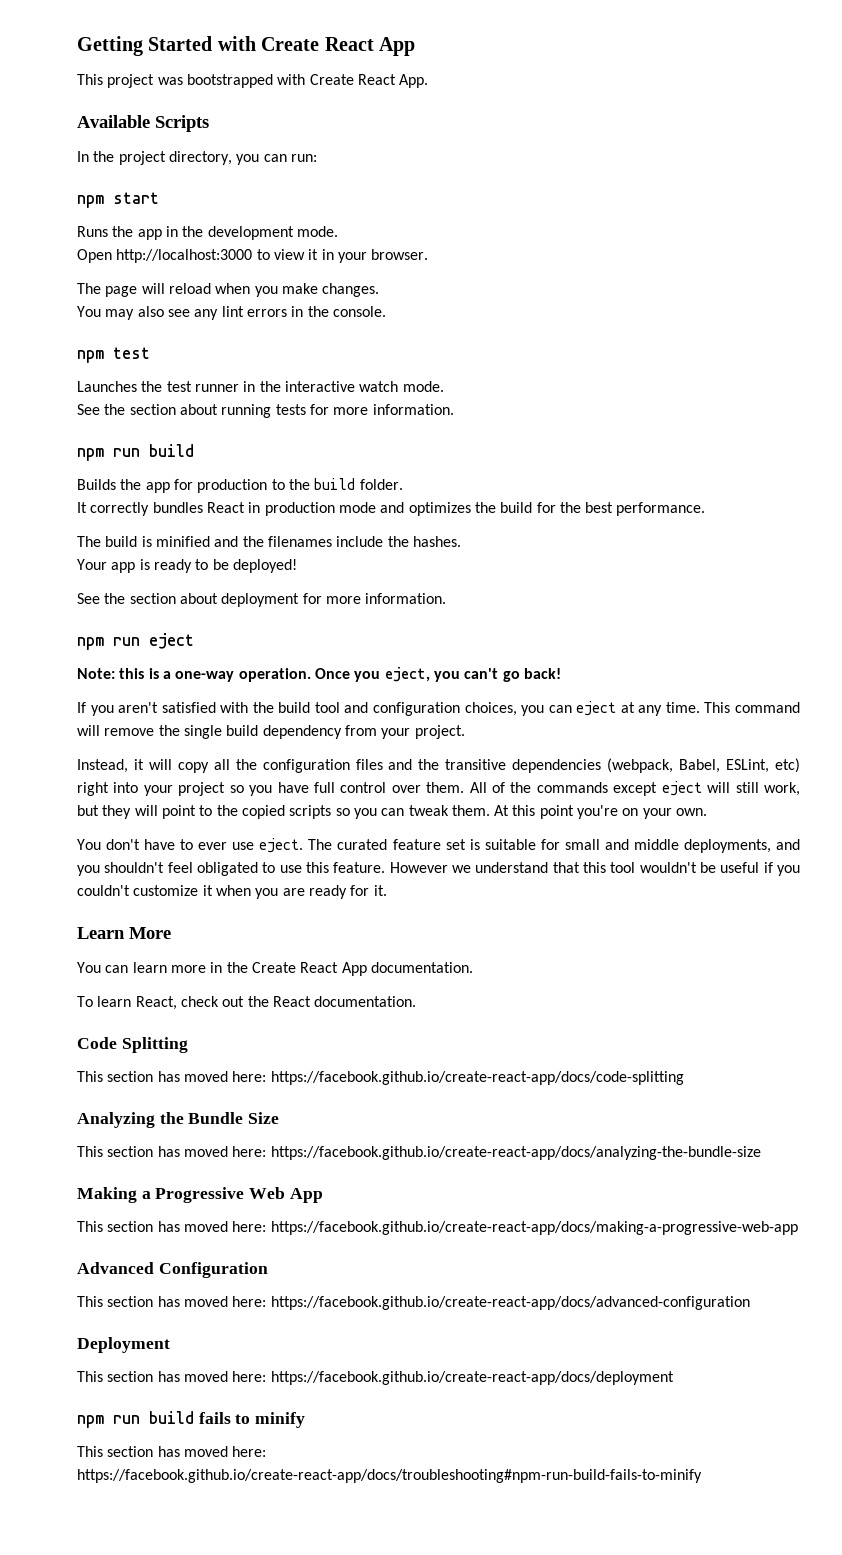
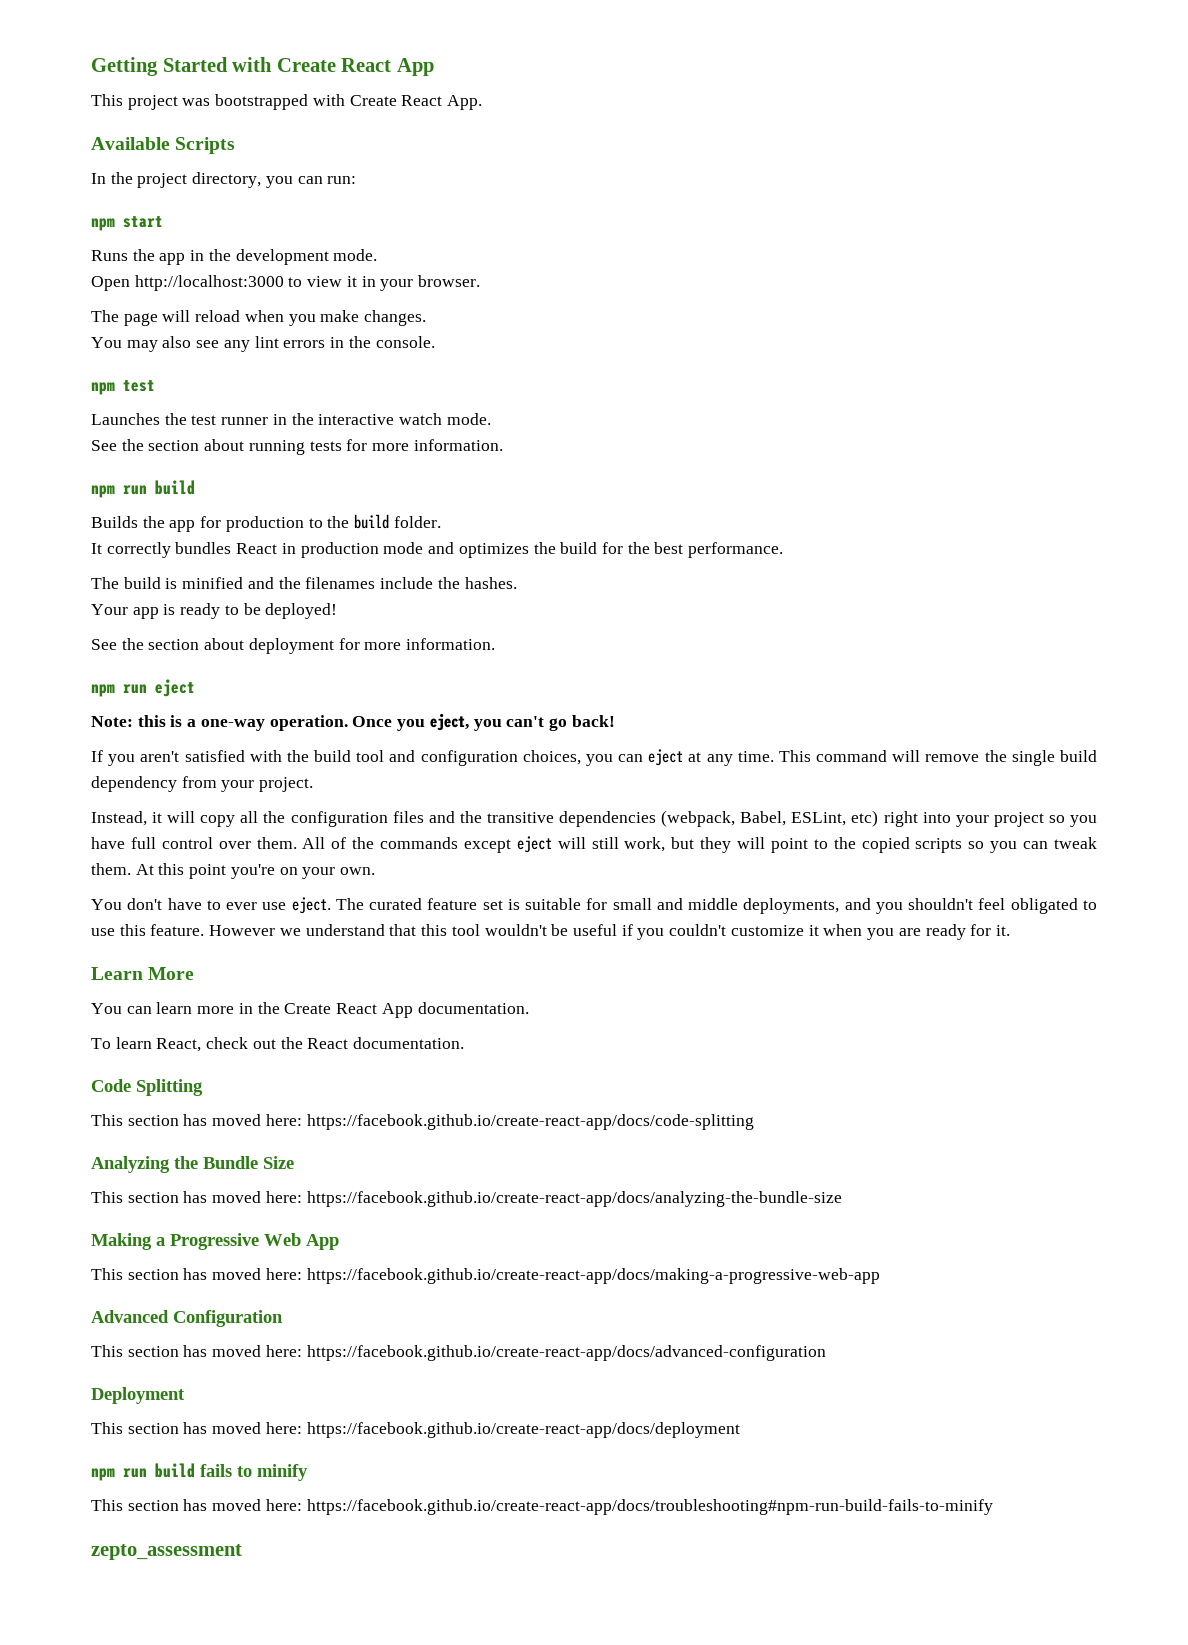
+ zepto_assessment

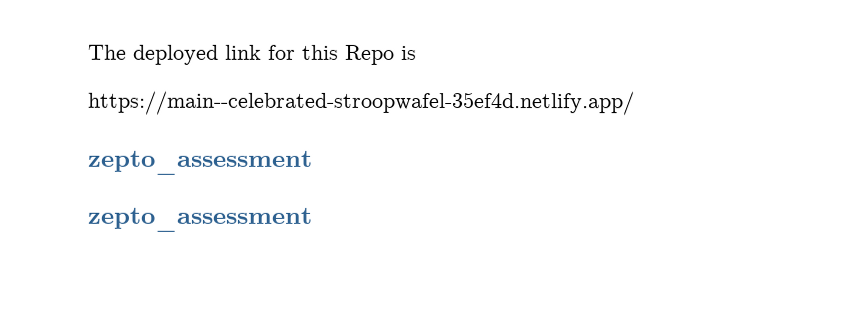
- Getting Started with Create React App
- This project was bootstrapped with Create React App.
- Available Scripts
- In the project directory, you can run:
- npm start
- Runs the app in the development mode.
- Open http://localhost:3000 to view it in your browser.
- The page will reload when you make changes.
- You may also see any lint errors in the console.
- npm test
- Launches the test runner in the interactive watch mode.
- See the section about running tests for more information.
- npm run build
- Builds the app for production to the build folder.
- It correctly bundles React in production mode and optimizes the build for the best performance.
- The build is minified and the filenames include the hashes.
- Your app is ready to be deployed!
- See the section about deployment for more information.
- npm run eject
- Note: this is a one-way operation. Once you eject, you can't go back!
- If you aren't satisfied with the build tool and configuration choices, you can eject at any time. This command will remove the single build dependency from your project.
- Instead, it will copy all the configuration files and the transitive dependencies (webpack, Babel, ESLint, etc) right into your project so you have full control over them. All of the commands except eject will still work, but they will point to the copied scripts so you can tweak them. At this point you're on your own.
- You don't have to ever use eject. The curated feature set is suitable for small and middle deployments, and you shouldn't feel obligated to use this feature. However we understand that this tool wouldn't be useful if you couldn't customize it when you are ready for it.
- Learn More
- You can learn more in the Create React App documentation.
- To learn React, check out the React documentation.
- Code Splitting
- This section has moved here: https://facebook.github.io/create-react-app/docs/code-splitting
- Analyzing the Bundle Size
- This section has moved here: https://facebook.github.io/create-react-app/docs/analyzing-the-bundle-size
- Making a Progressive Web App
- This section has moved here: https://facebook.github.io/create-react-app/docs/making-a-progressive-web-app
- Advanced Configuration
- This section has moved here: https://facebook.github.io/create-react-app/docs/advanced-configuration
- Deployment
- This section has moved here: https://facebook.github.io/create-react-app/docs/deployment
- npm run build fails to minify
- This section has moved here: https://facebook.github.io/create-react-app/docs/troubleshooting#npm-run-build-fails-to-minify
+ The deployed link for this Repo is
+ https://main--celebrated-stroopwafel-35ef4d.netlify.app/
+ zepto_assessment

